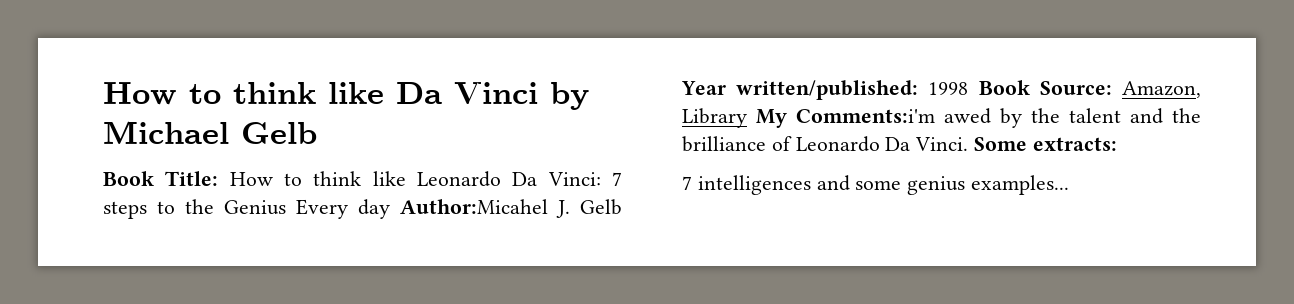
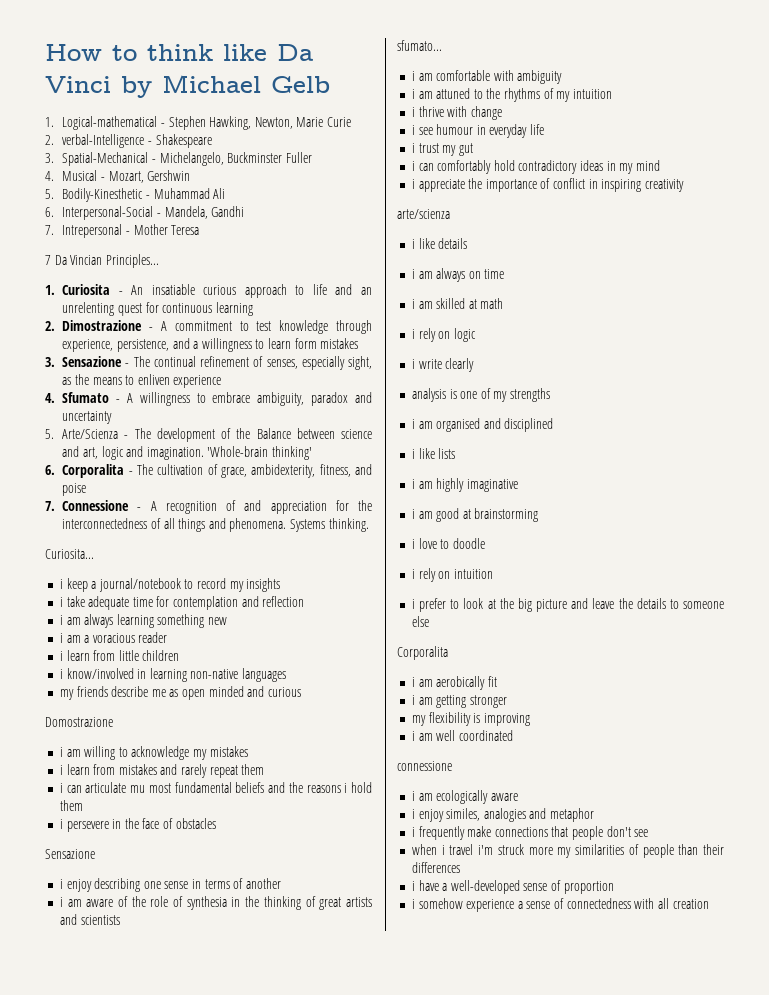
- Book Title: How to think like Leonardo Da Vinci: 7 steps to the Genius Every day Author:Micahel J. Gelb Year written/published: 1998 Book Source: Amazon, Library My Comments:i'm awed by the talent and the brilliance of Leonardo Da Vinci. Some extracts:
- 7 intelligences and some genius examples...
+ 1. Logical-mathematical - Stephen Hawking, Newton, Marie Curie
+ 2. verbal-Intelligence - Shakespeare
+ 3. Spatial-Mechanical - Michelangelo, Buckminster Fuller
+ 4. Musical - Mozart, Gershwin
+ 5. Bodily-Kinesthetic - Muhammad Ali
+ 6. Interpersonal-Social - Mandela, Gandhi
+ 7. Intrepersonal - Mother Teresa
+ 7 Da Vincian Principles...
+ 1. Curiosita - An insatiable curious approach to life and an unrelenting quest for continuous learning
+ 2. Dimostrazione - A commitment to test knowledge through experience, persistence, and a willingness to learn form mistakes
+ 3. Sensazione - The continual refinement of senses, especially sight, as the means to enliven experience
+ 4. Sfumato - A willingness to embrace ambiguity, paradox and uncertainty
+ 5. Arte/Scienza - The development of the Balance between science and art, logic and imagination. 'Whole-brain thinking'
+ 6. Corporalita - The cultivation of grace, ambidexterity, fitness, and poise
+ 7. Connessione - A recognition of and appreciation for the interconnectedness of all things and phenomena. Systems thinking.
+ Curiosita...
+ i keep a journal/notebook to record my insights
+ i take adequate time for contemplation and reflection
+ i am always learning something new
+ i am a voracious reader
+ i learn from little children
+ i know/involved in learning non-native languages
+ my friends describe me as open minded and curious
+ Domostrazione
+ i am willing to acknowledge my mistakes
+ i learn from mistakes and rarely repeat them
+ i can articulate mu most fundamental beliefs and the reasons i hold them
+ i persevere in the face of obstacles
+ Sensazione
+ i enjoy describing one sense in terms of another
+ i am aware of the role of synthesia in the thinking of great artists and scientists
+ sfumato...
+ i am comfortable with ambiguity
+ i am attuned to the rhythms of my intuition
+ i thrive with change
+ i see humour in everyday life
+ i trust my gut
+ i can comfortably hold contradictory ideas in my mind
+ i appreciate the importance of conflict in inspiring creativity
+ arte/scienza
+ i like details
+ i am always on time
+ i am skilled at math
+ i rely on logic
+ i write clearly
+ analysis is one of my strengths
+ i am organised and disciplined
+ i like lists
+ i am highly imaginative
+ i am good at brainstorming
+ i love to doodle
+ i rely on intuition
+ i prefer to look at the big picture and leave the details to someone else
+ Corporalita
+ i am aerobically fit
+ i am getting stronger
+ my flexibility is improving
+ i am well coordinated
+ connessione
+ i am ecologically aware
+ i enjoy similes, analogies and metaphor
+ i frequently make connections that people don't see
+ when i travel i'm struck more my similarities of people than their differences
+ i have a well-developed sense of proportion
+ i somehow experience a sense of connectedness with all creation

